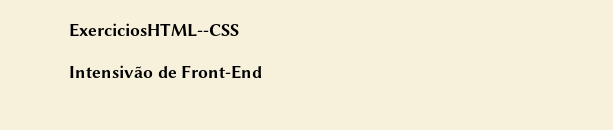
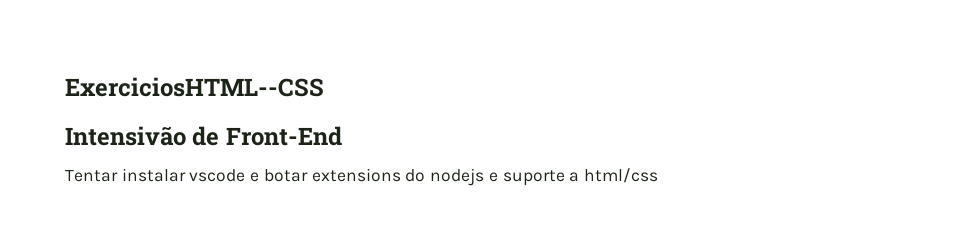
+ Tentar instalar vscode e botar extensions do nodejs e suporte a html/css

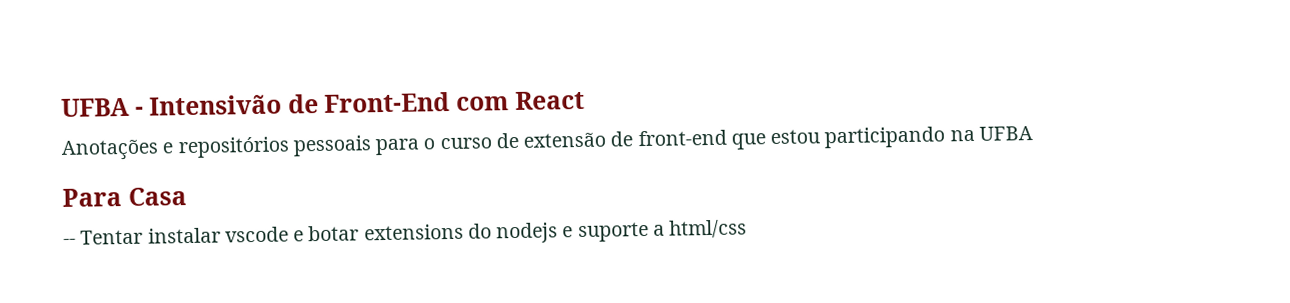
- ExerciciosHTML--CSS
- Intensivão de Front-End
- Tentar instalar vscode e botar extensions do nodejs e suporte a html/css
+ UFBA - Intensivão de Front-End com React
+ Anotações e repositórios pessoais para o curso de extensão de front-end que estou participando na UFBA
+ Para Casa
+ -- Tentar instalar vscode e botar extensions do nodejs e suporte a html/css

